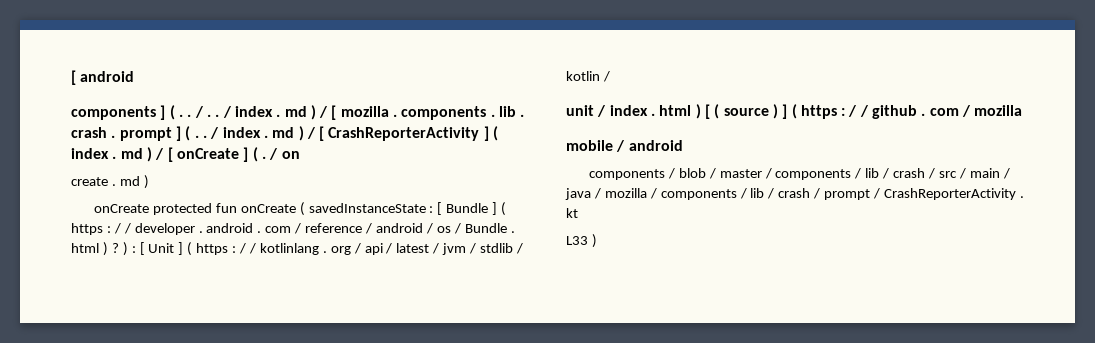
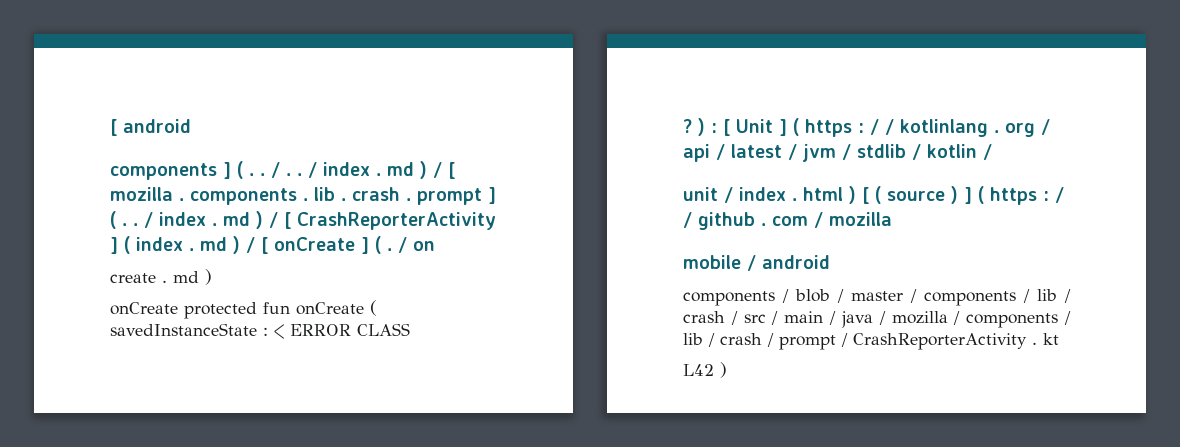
- onCreate protected fun onCreate ( savedInstanceState : [ Bundle ] ( https : / / developer . android . com / reference / android / os / Bundle . html ) ? ) : [ Unit ] ( https : / / kotlinlang . org / api / latest / jvm / stdlib / kotlin /
+ onCreate protected fun onCreate ( savedInstanceState : < ERROR CLASS
+ ? ) : [ Unit ] ( https : / / kotlinlang . org / api / latest / jvm / stdlib / kotlin /
- L33 )
+ L42 )

